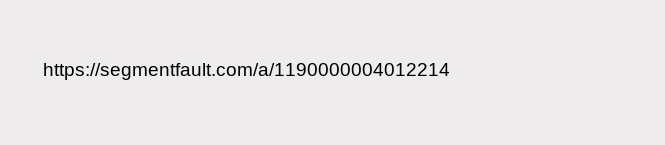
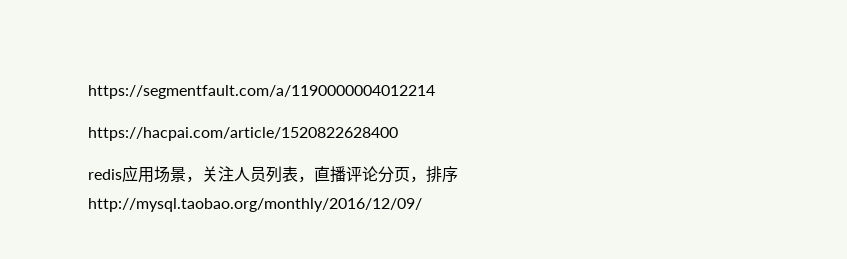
+ https://hacpai.com/article/1520822628400
+ redis应用场景，关注人员列表，直播评论分页，排序http://mysql.taobao.org/monthly/2016/12/09/

